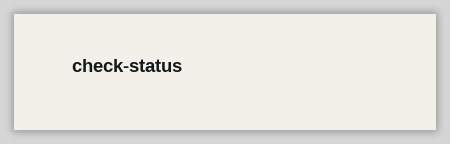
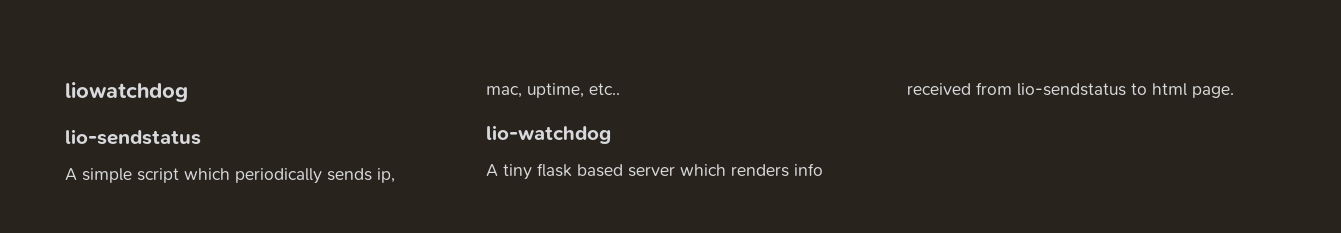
- check-status
+ liowatchdog
+ lio-sendstatus
+ A simple script which periodically sends ip, mac, uptime, etc..
+ lio-watchdog
+ A tiny flask based server which renders info received from lio-sendstatus to html page.

